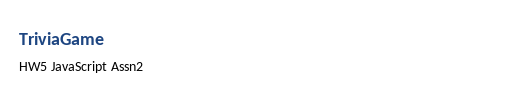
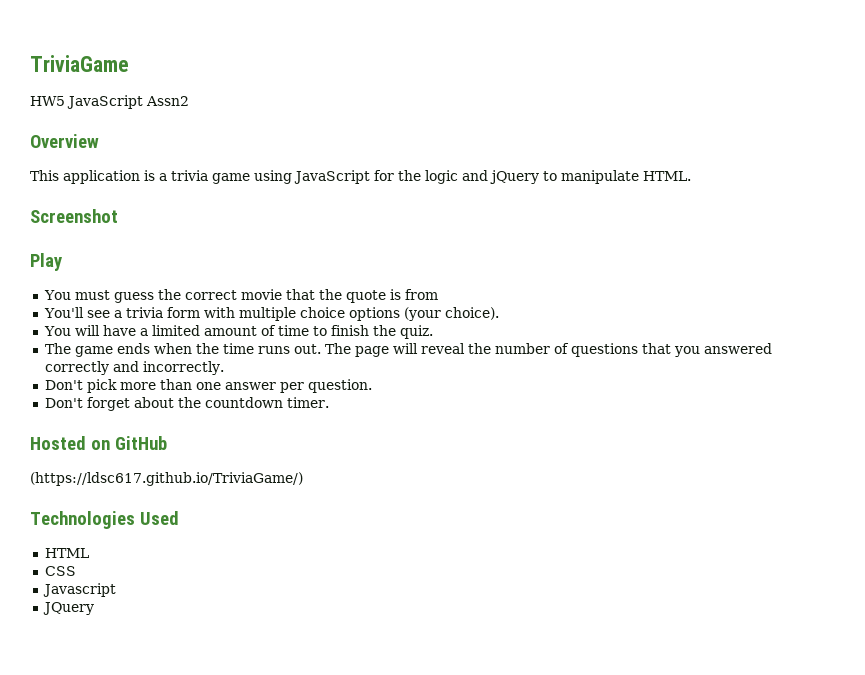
+ Overview
+ This application is a trivia game using JavaScript for the logic and jQuery to manipulate HTML.
+ Screenshot
+ Play
+ You must guess the correct movie that the quote is from
+ You'll see a trivia form with multiple choice options (your choice).
+ You will have a limited amount of time to finish the quiz.
+ The game ends when the time runs out. The page will reveal the number of questions that you answered correctly and incorrectly.
+ Don't pick more than one answer per question.
+ Don't forget about the countdown timer.
+ Hosted on GitHub
+ (https://ldsc617.github.io/TriviaGame/)
+ Technologies Used
+ HTML
+ CSS
+ Javascript
+ JQuery

